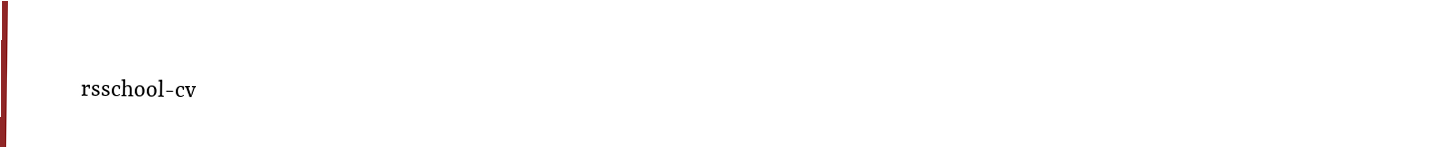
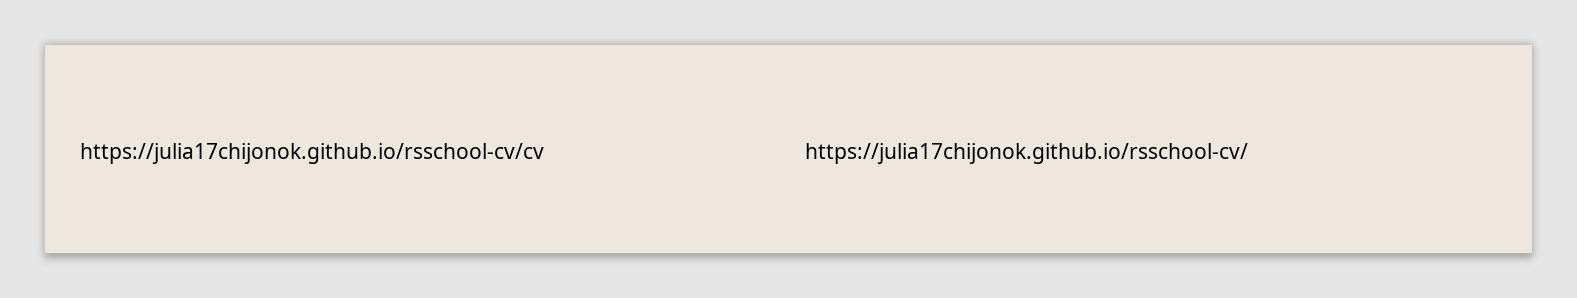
- rsschool-cv
+ https://julia17chijonok.github.io/rsschool-cv/cv https://julia17chijonok.github.io/rsschool-cv/

